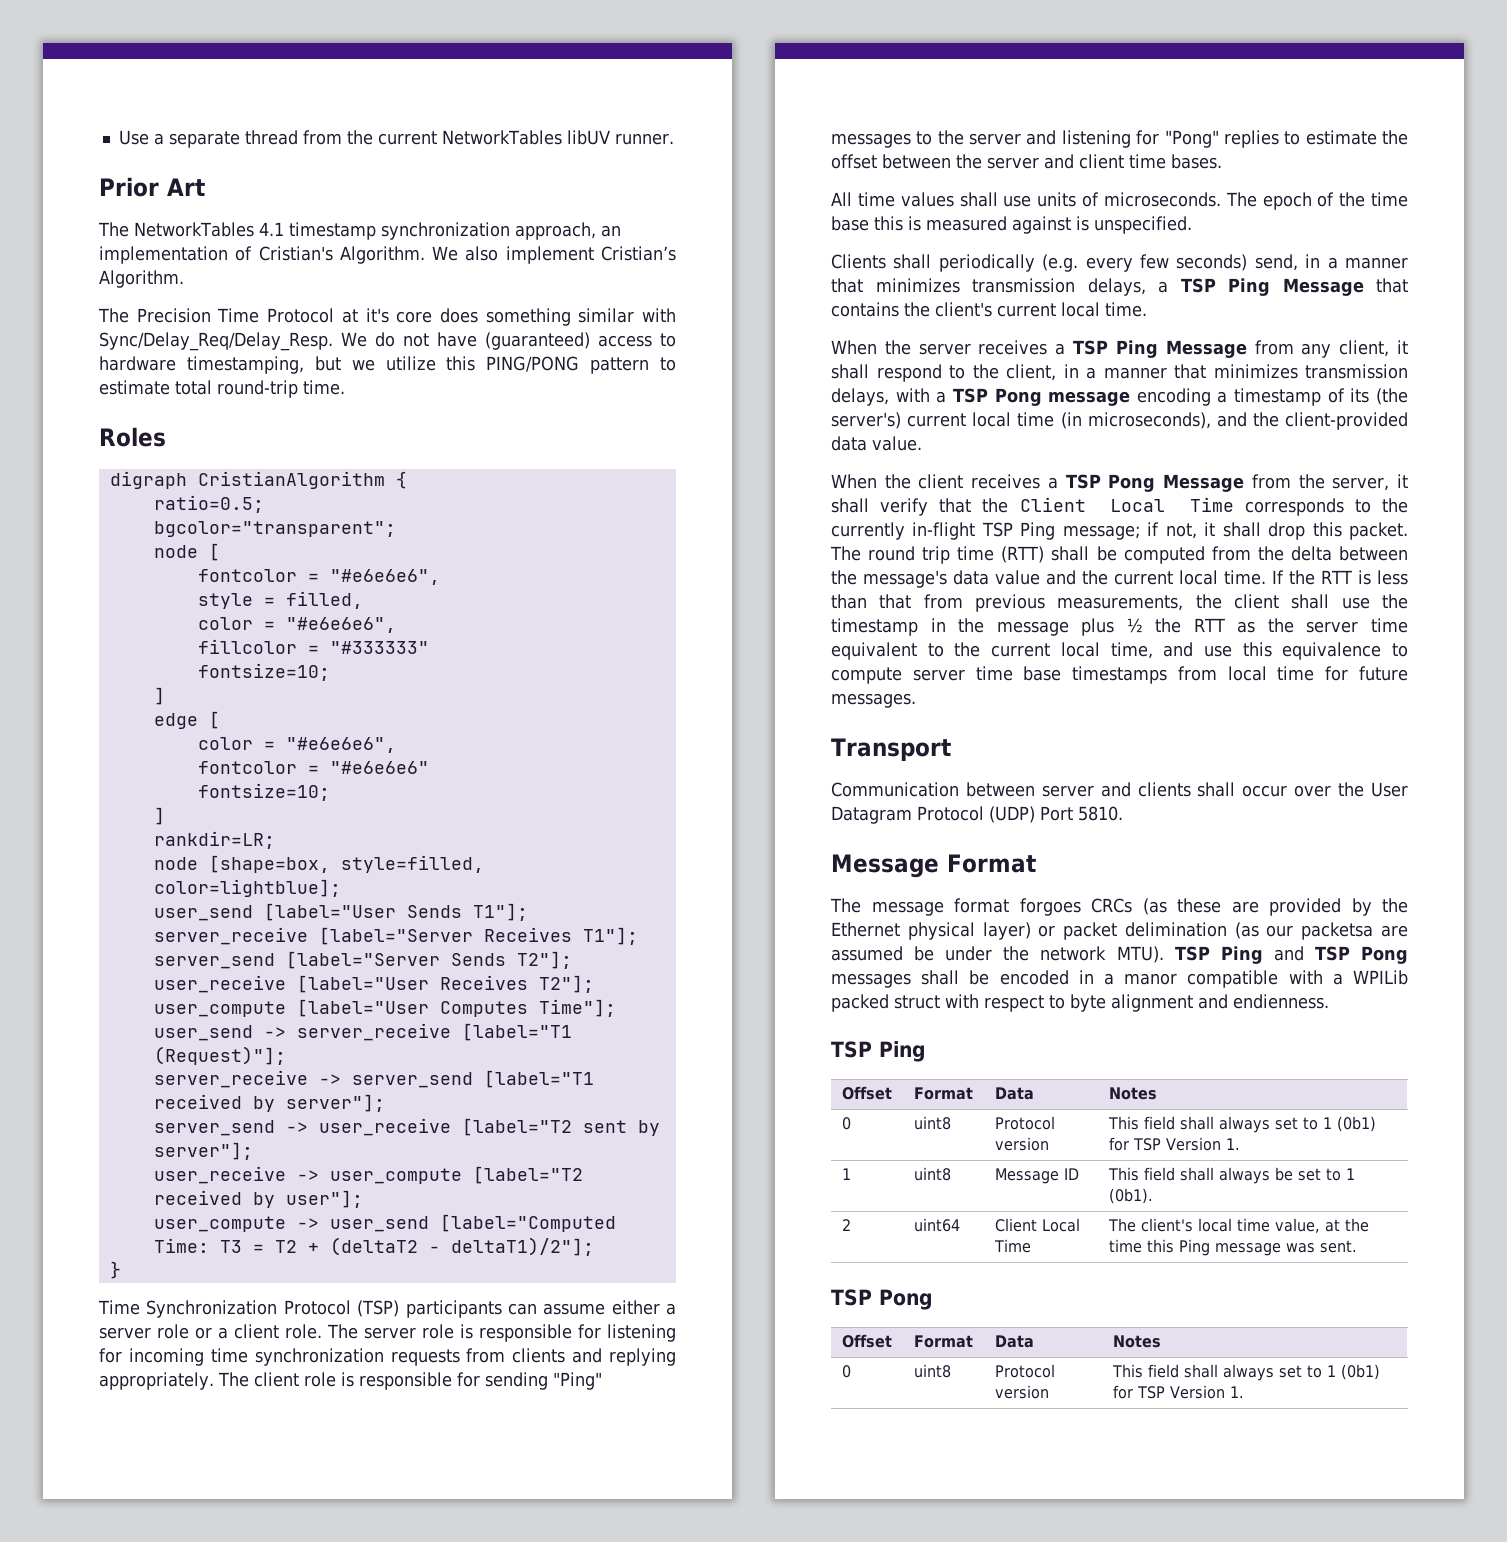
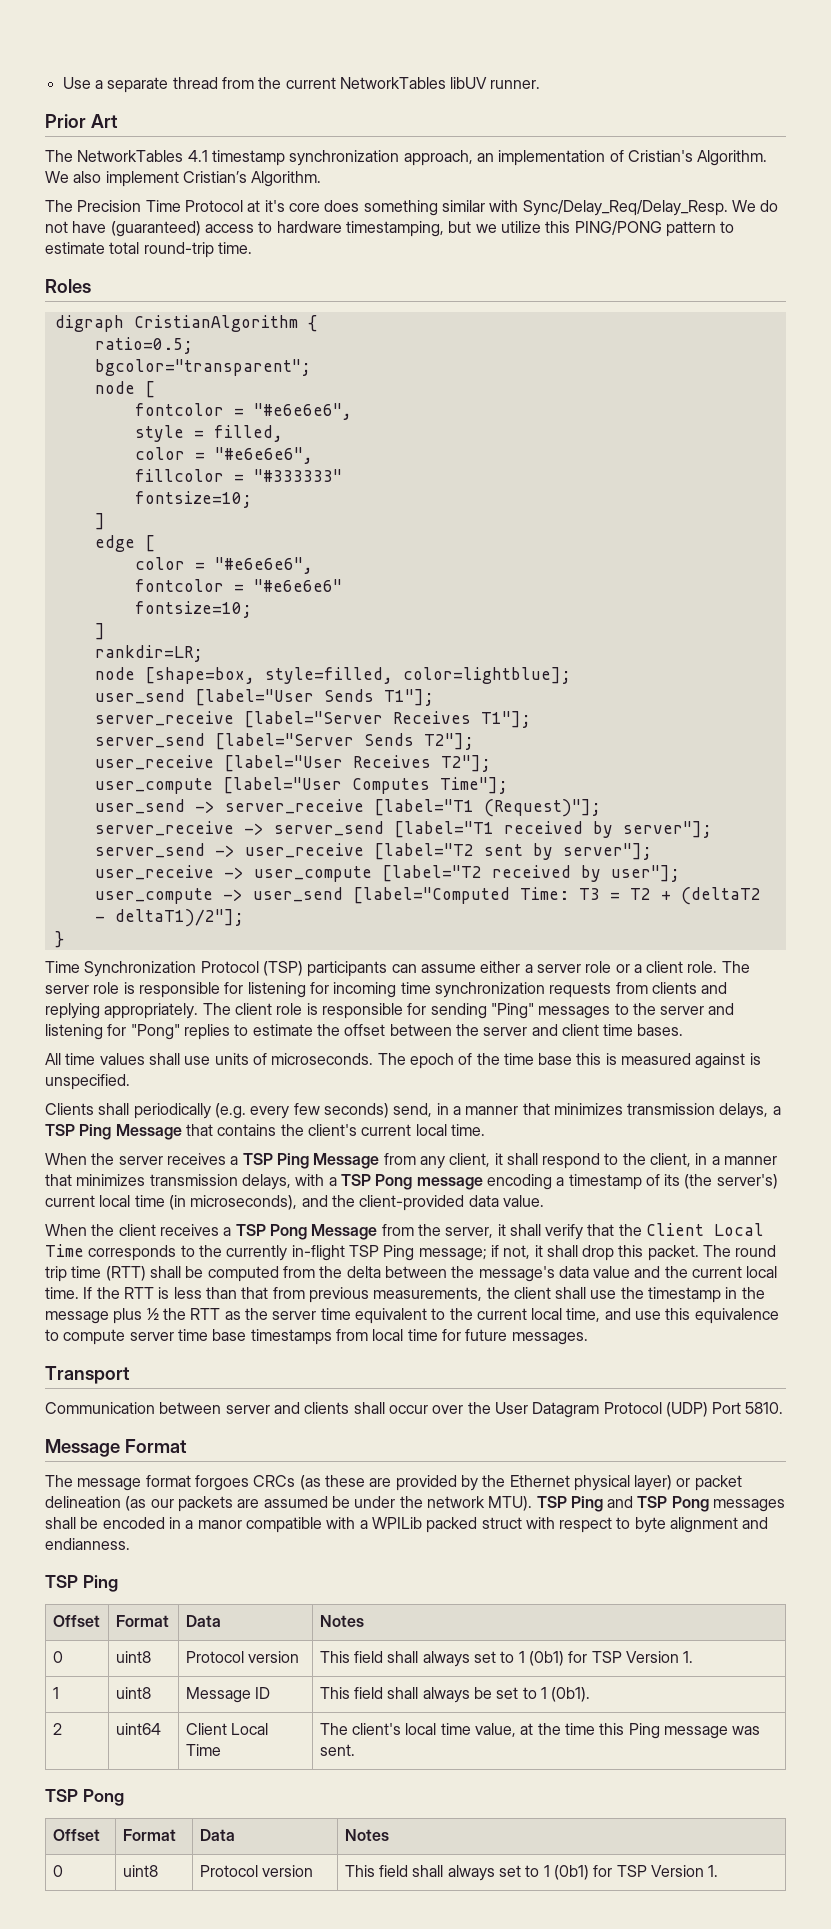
- The message format forgoes CRCs (as these are provided by the Ethernet physical layer) or packet delimination (as our packetsa are assumed be under the network MTU).
+ The message format forgoes CRCs (as these are provided by the Ethernet physical layer) or packet delineation (as our packets are assumed be under the network MTU).
- TSP Ping and TSP Pong messages shall be encoded in a manor compatible with a WPILib packed struct with respect to byte alignment and endienness.
+ TSP Ping and TSP Pong messages shall be encoded in a manor compatible with a WPILib packed struct with respect to byte alignment and endianness.

